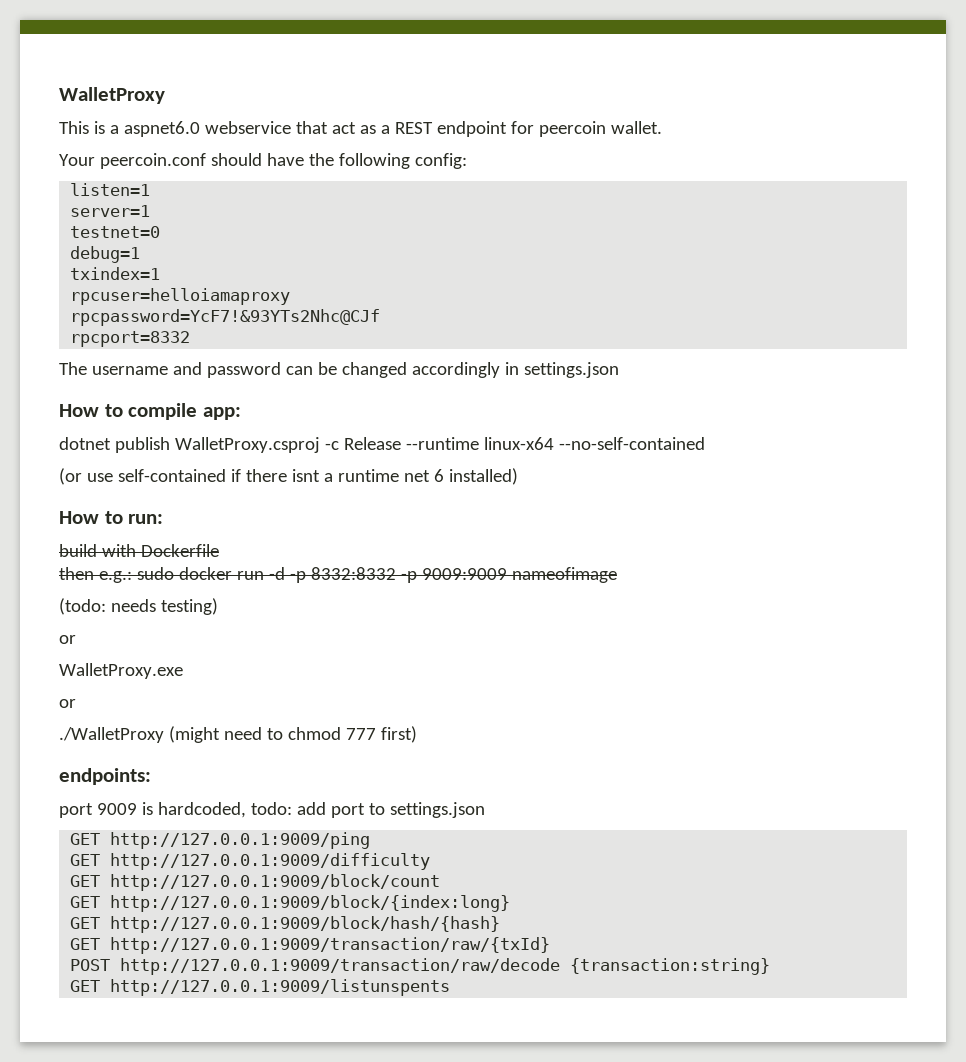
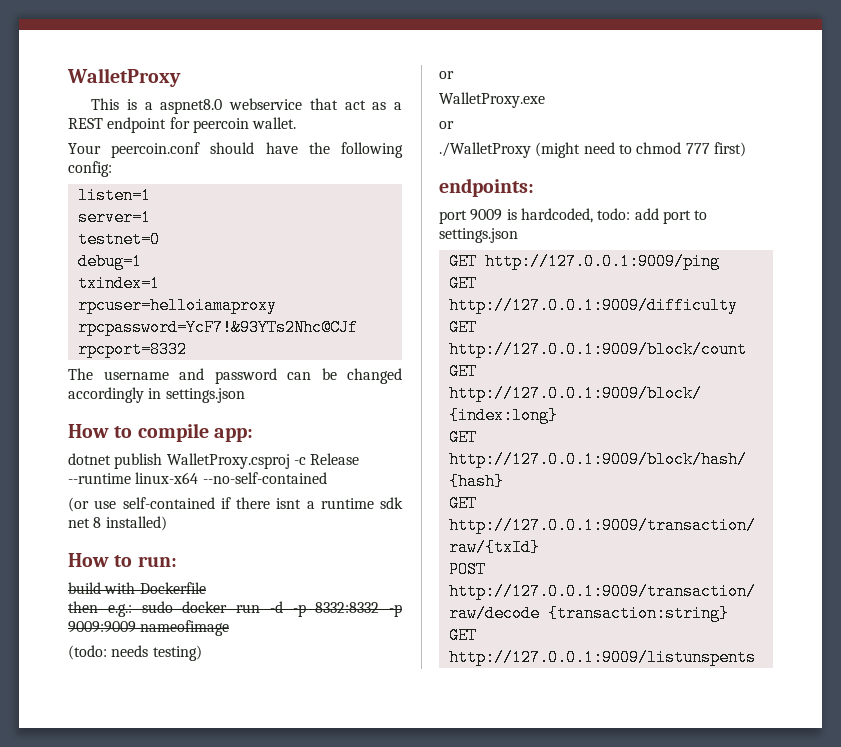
- This is a aspnet6.0 webservice that act as a REST endpoint for peercoin wallet.
+ This is a aspnet8.0 webservice that act as a REST endpoint for peercoin wallet.
- (or use self-contained if there isnt a runtime net 6 installed)
+ (or use self-contained if there isnt a runtime sdk net 8 installed)

